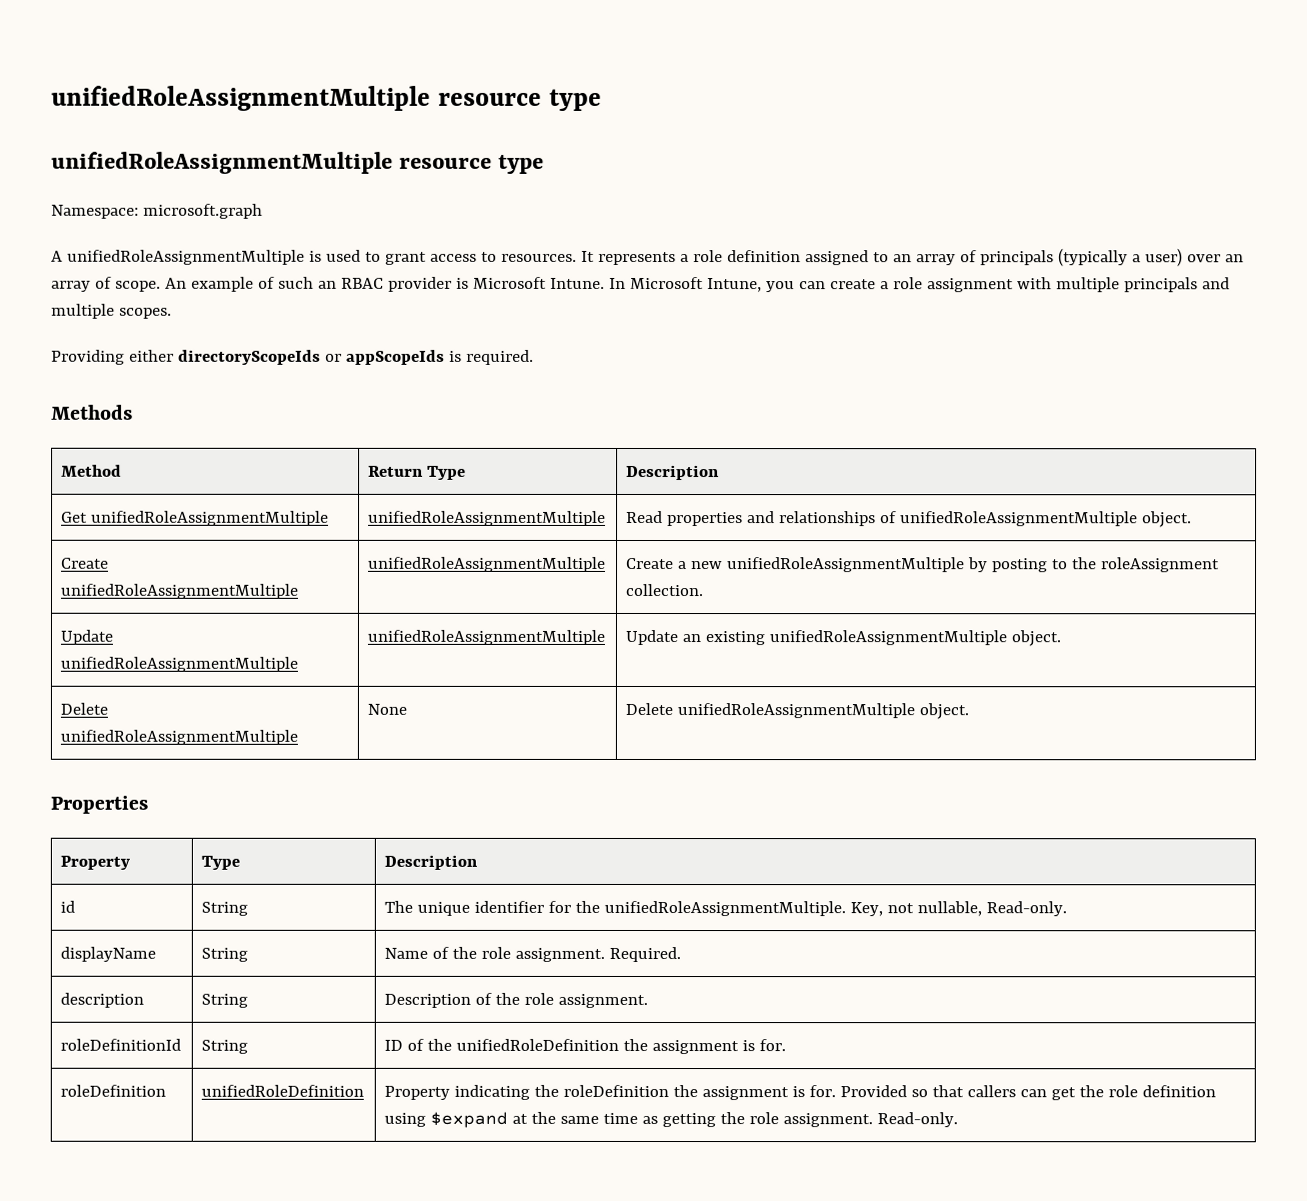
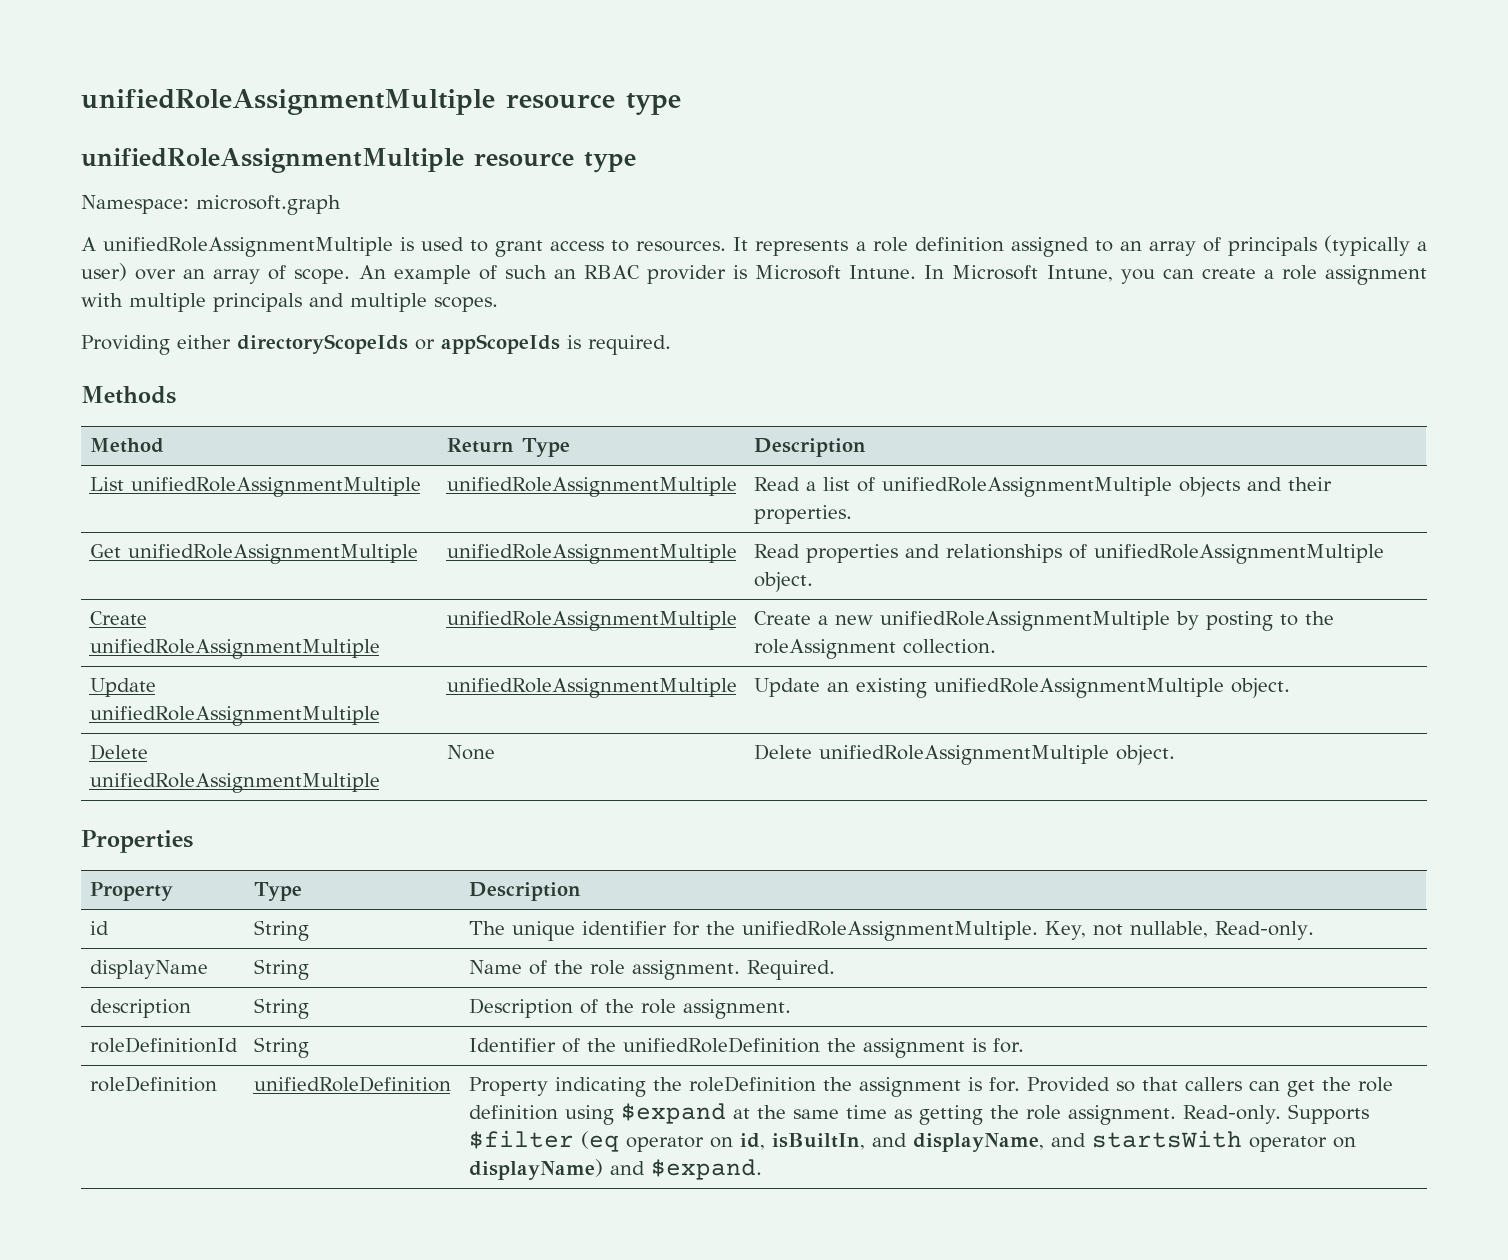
+ List unifiedRoleAssignmentMultiple | unifiedRoleAssignmentMultiple | Read a list of unifiedRoleAssignmentMultiple objects and their properties.
- roleDefinitionId | String | ID of the unifiedRoleDefinition the assignment is for.
+ roleDefinitionId | String | Identifier of the unifiedRoleDefinition the assignment is for.
+ Supports $filter (eq operator on id, isBuiltIn, and displayName, and startsWith operator on displayName) and $expand.

